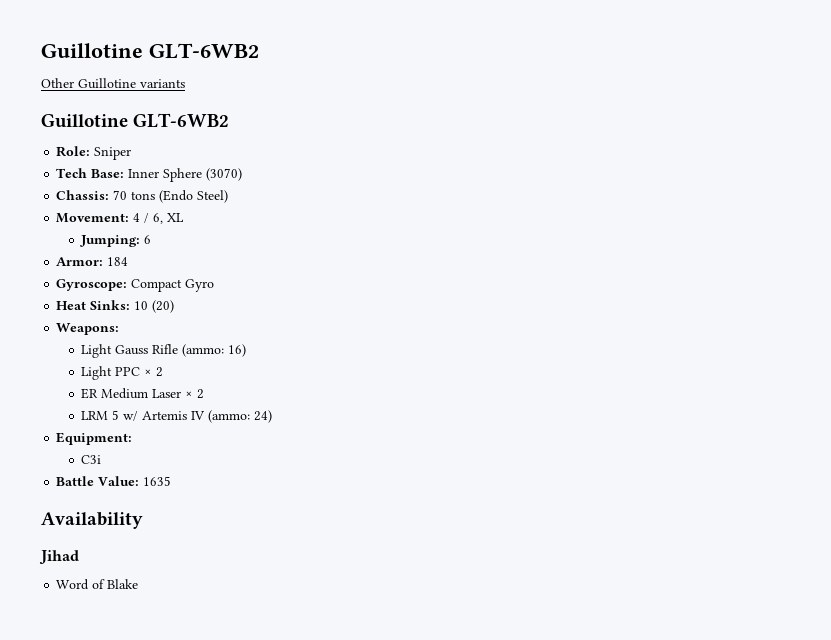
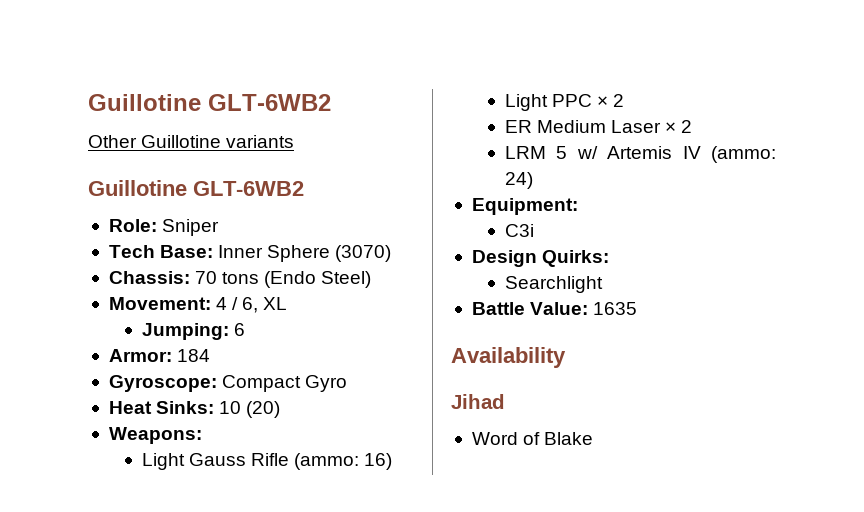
+ Design Quirks:
+ Searchlight

